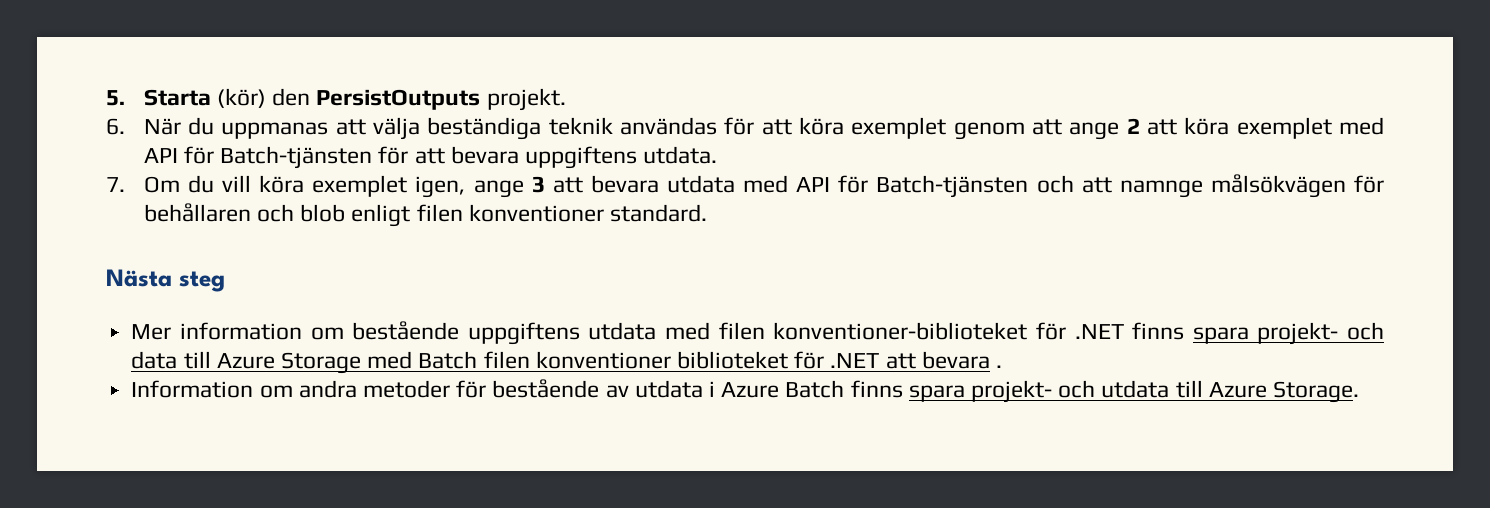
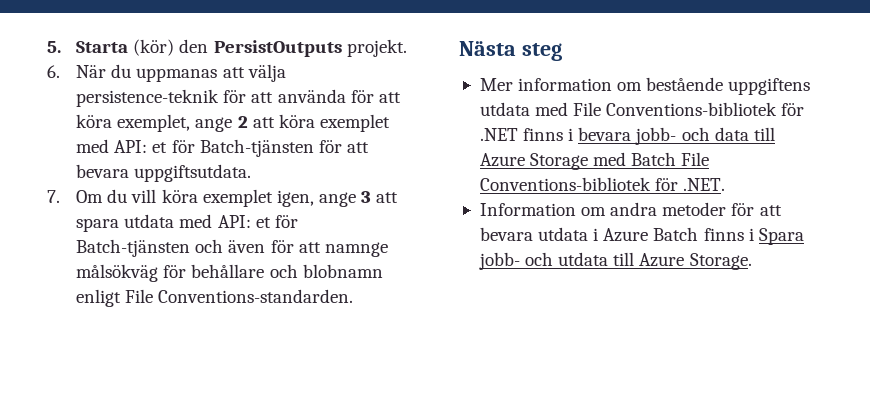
- 6. När du uppmanas att välja beständiga teknik användas för att köra exemplet genom att ange 2 att köra exemplet med API för Batch-tjänsten för att bevara uppgiftens utdata.
+ 6. När du uppmanas att välja persistence-teknik för att använda för att köra exemplet, ange 2 att köra exemplet med API: et för Batch-tjänsten för att bevara uppgiftsutdata.
- 7. Om du vill köra exemplet igen, ange 3 att bevara utdata med API för Batch-tjänsten och att namnge målsökvägen för behållaren och blob enligt filen konventioner standard.
+ 7. Om du vill köra exemplet igen, ange 3 att spara utdata med API: et för Batch-tjänsten och även för att namnge målsökväg för behållare och blobnamn enligt File Conventions-standarden.
- Mer information om bestående uppgiftens utdata med filen konventioner-biblioteket för .NET finns spara projekt- och data till Azure Storage med Batch filen konventioner biblioteket för .NET att bevara .
+ Mer information om bestående uppgiftens utdata med File Conventions-bibliotek för .NET finns i bevara jobb- och data till Azure Storage med Batch File Conventions-bibliotek för .NET.
- Information om andra metoder för bestående av utdata i Azure Batch finns spara projekt- och utdata till Azure Storage.
+ Information om andra metoder för att bevara utdata i Azure Batch finns i Spara jobb- och utdata till Azure Storage.

